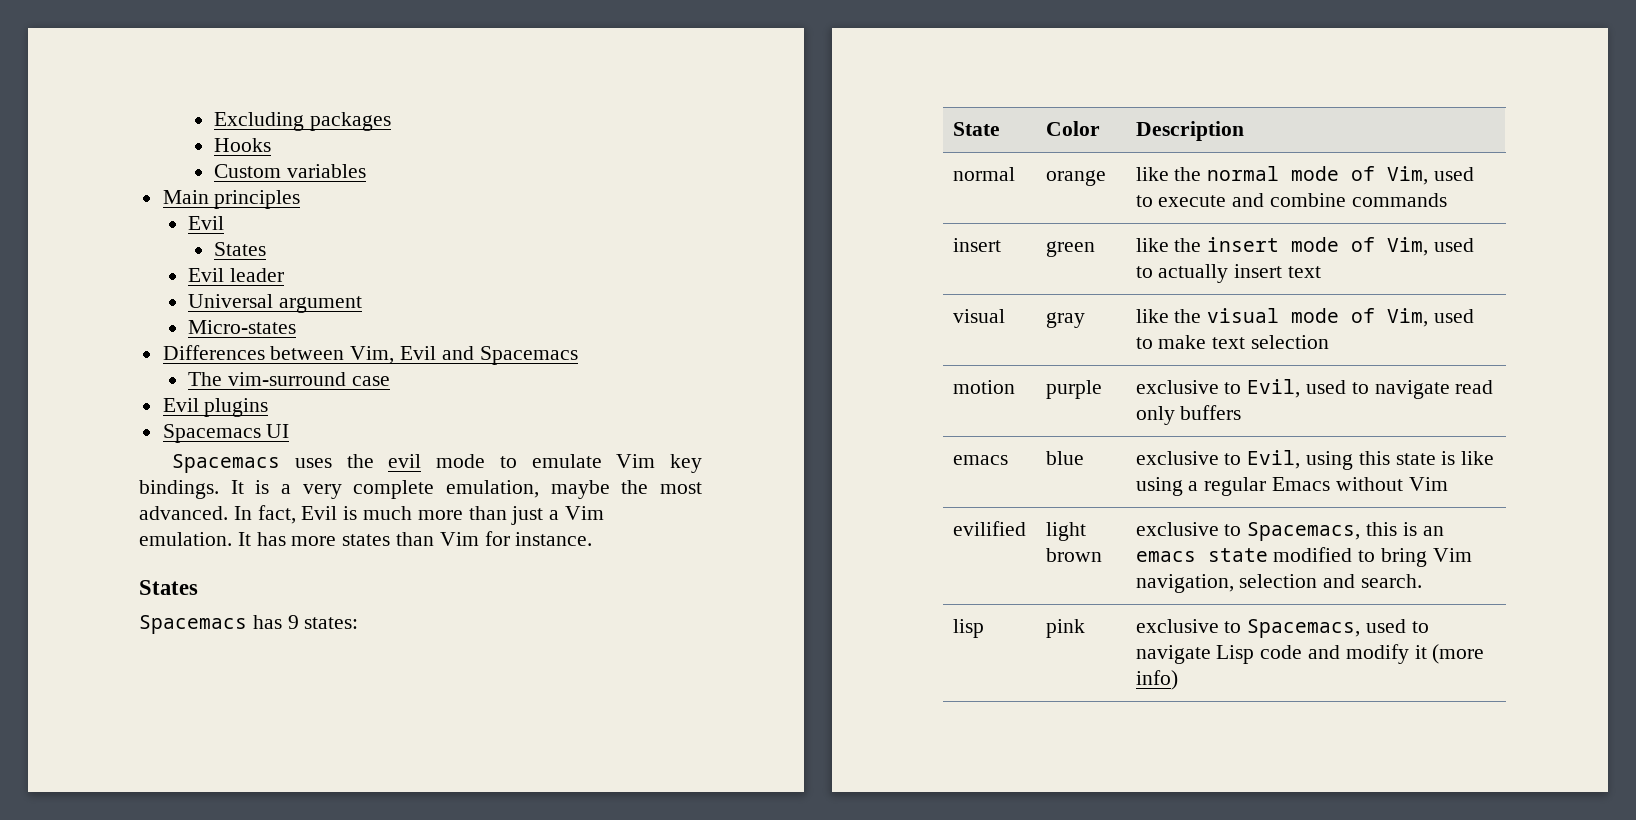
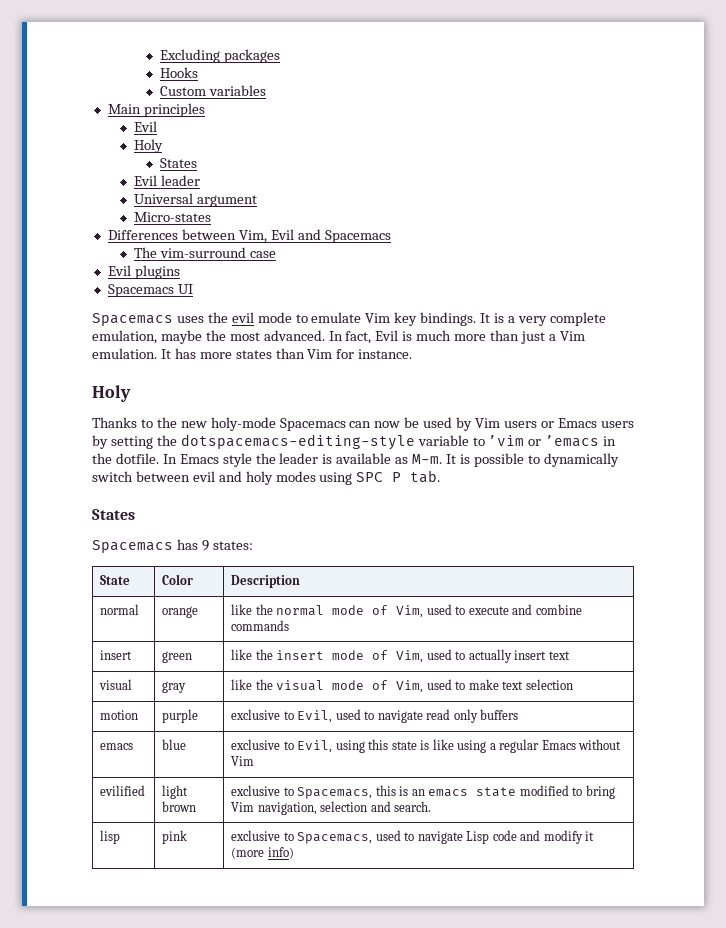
  Main principles
  Evil
+ Holy
  It has more states than Vim for instance.
+ Holy
+ Thanks to the new holy-mode Spacemacs can now be used by Vim users or Emacs users by setting the dotspacemacs-editing-style variable to ’vim or ’emacs in the dotfile. In Emacs style the leader is available as M-m. It is possible to dynamically switch between evil and holy modes using SPC P tab.

